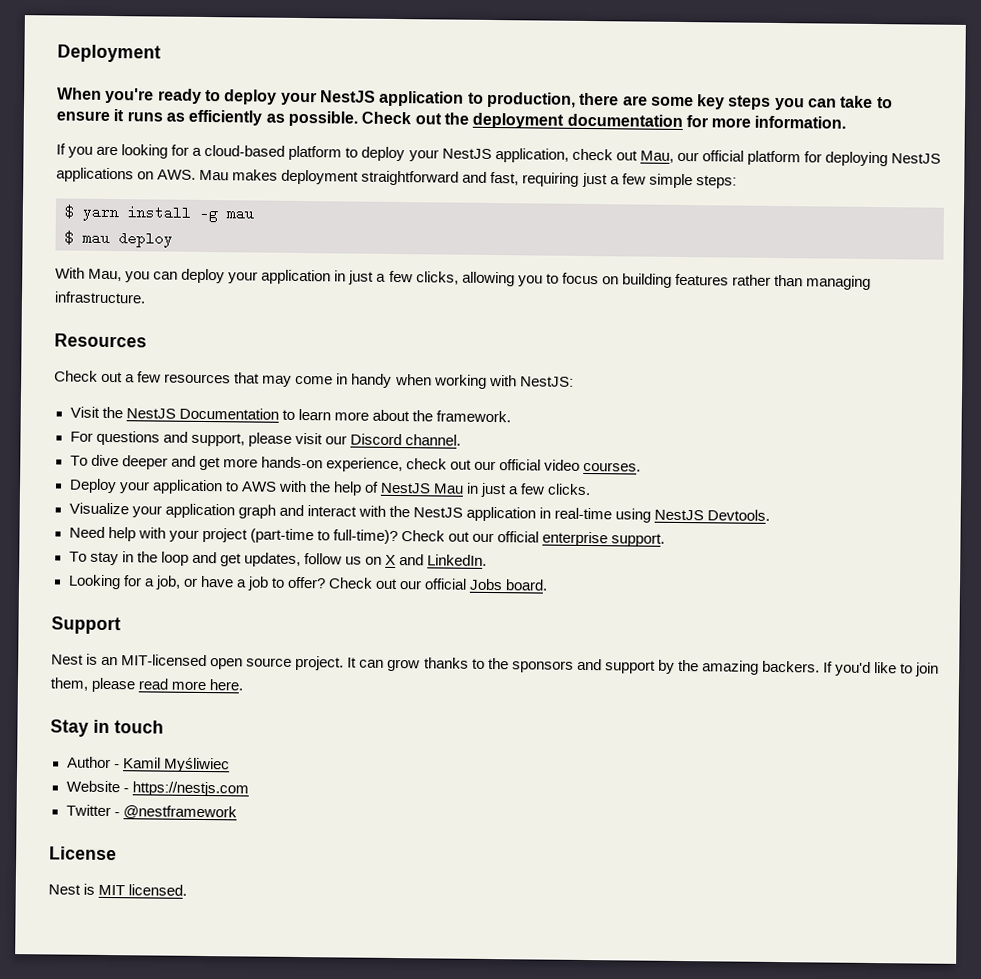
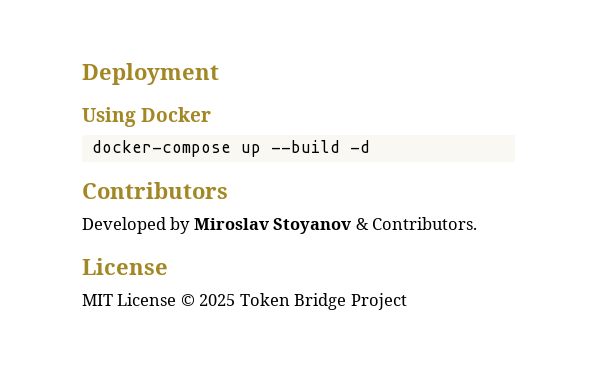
- When you're ready to deploy your NestJS application to production, there are some key steps you can take to ensure it runs as efficiently as possible. Check out the deployment documentation for more information.
- If you are looking for a cloud-based platform to deploy your NestJS application, check out Mau, our official platform for deploying NestJS applications on AWS. Mau makes deployment straightforward and fast, requiring just a few simple steps:
- $ yarn install -g mau
- $ mau deploy
- With Mau, you can deploy your application in just a few clicks, allowing you to focus on building features rather than managing infrastructure.
- Resources
- Check out a few resources that may come in handy when working with NestJS:
- Visit the NestJS Documentation to learn more about the framework.
- For questions and support, please visit our Discord channel.
- To dive deeper and get more hands-on experience, check out our official video courses.
- Deploy your application to AWS with the help of NestJS Mau in just a few clicks.
- Visualize your application graph and interact with the NestJS application in real-time using NestJS Devtools.
- Need help with your project (part-time to full-time)? Check out our official enterprise support.
- To stay in the loop and get updates, follow us on X and LinkedIn.
- Looking for a job, or have a job to offer? Check out our official Jobs board.
- Support
- Nest is an MIT-licensed open source project. It can grow thanks to the sponsors and support by the amazing backers. If you'd like to join them, please read more here.
- Stay in touch
- Author - Kamil Myśliwiec
- Website - https://nestjs.com
- Twitter - @nestframework
+ Using Docker
+ docker-compose up --build -d
+ Contributors
+ Developed by Miroslav Stoyanov & Contributors.
  License
- Nest is MIT licensed.
+ MIT License © 2025 Token Bridge Project

